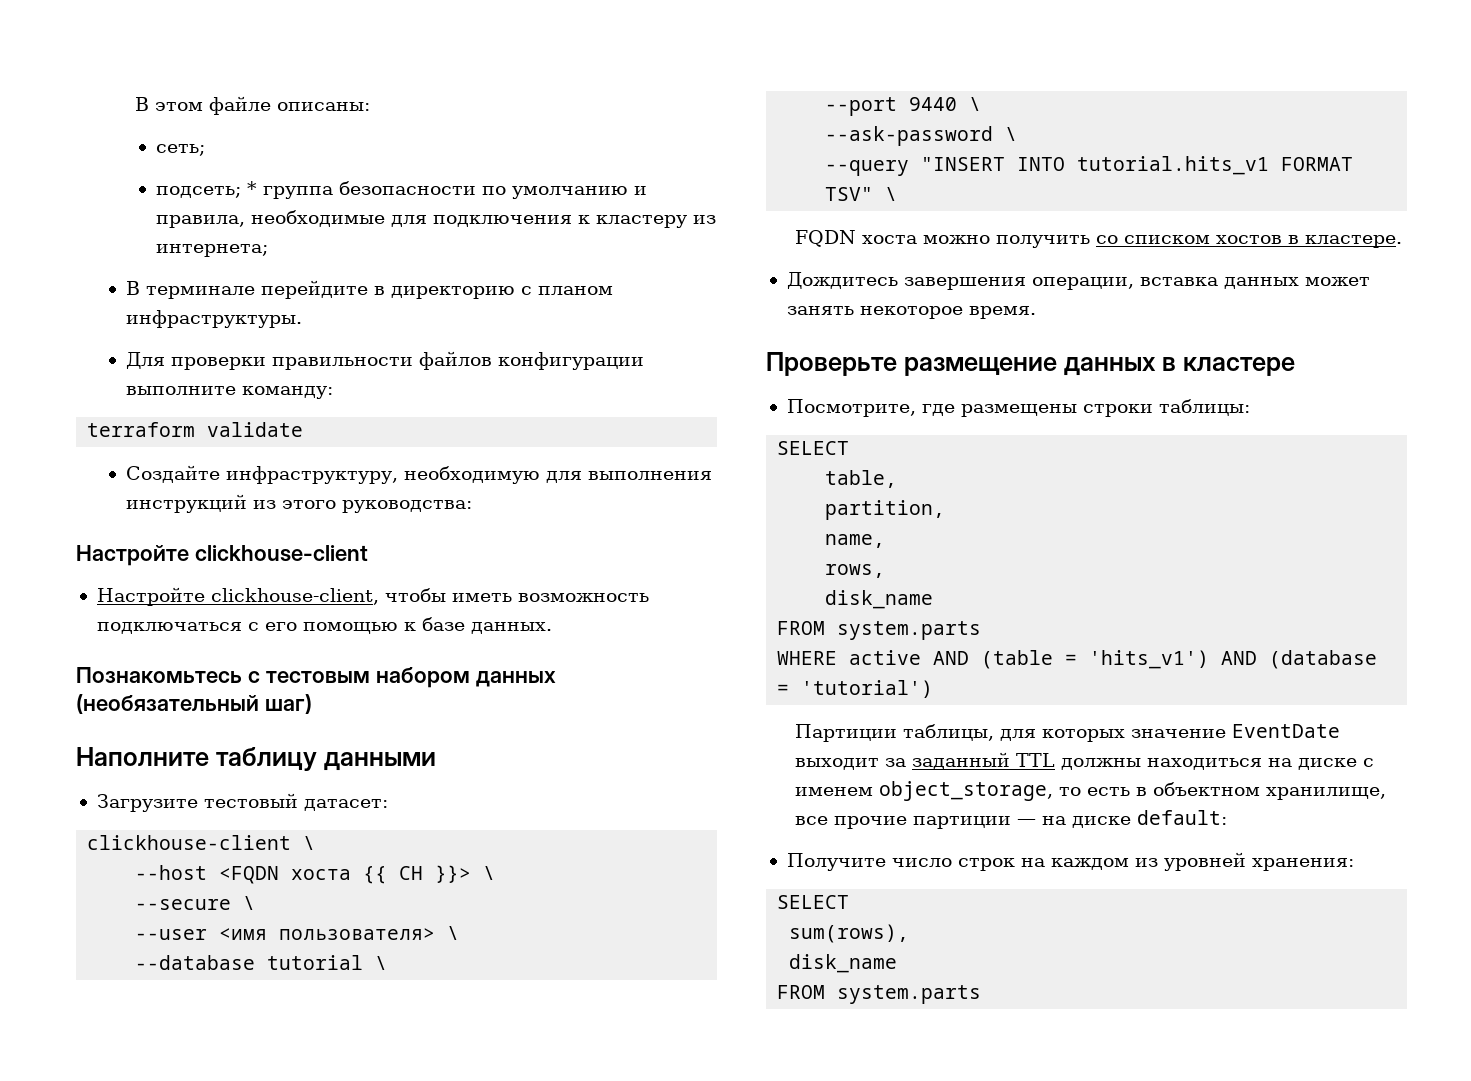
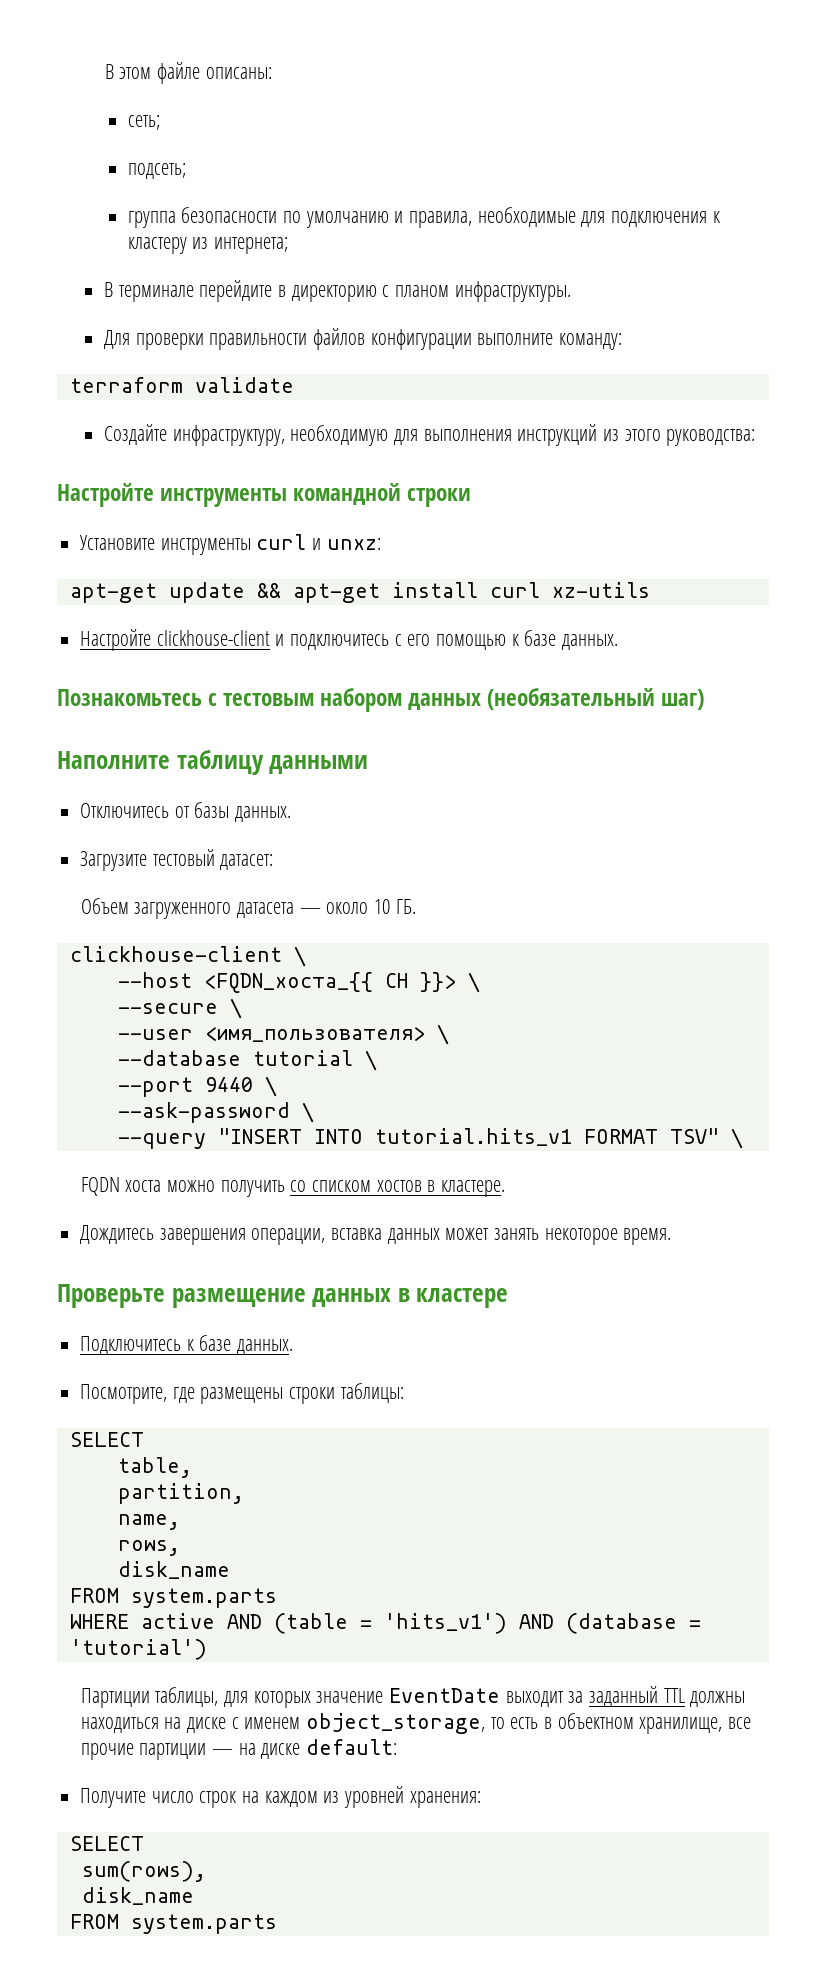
- подсеть; * группа безопасности по умолчанию и правила, необходимые для подключения к кластеру из интернета;
+ подсеть;
+ группа безопасности по умолчанию и правила, необходимые для подключения к кластеру из интернета;
- Настройте clickhouse-client
- Настройте clickhouse-client, чтобы иметь возможность подключаться с его помощью к базе данных.
+ Настройте инструменты командной строки
+ Установите инструменты curl и unxz:
+ apt-get update && apt-get install curl xz-utils
+ Настройте clickhouse-client и подключитесь с его помощью к базе данных.
+ Отключитесь от базы данных.
+ Объем загруженного датасета — около 10 ГБ.
- --host <FQDN хоста {{ CH }}> \
+ --host <FQDN_хоста_{{ CH }}> \
- --user <имя пользователя> \
+ --user <имя_пользователя> \
+ Подключитесь к базе данных.

